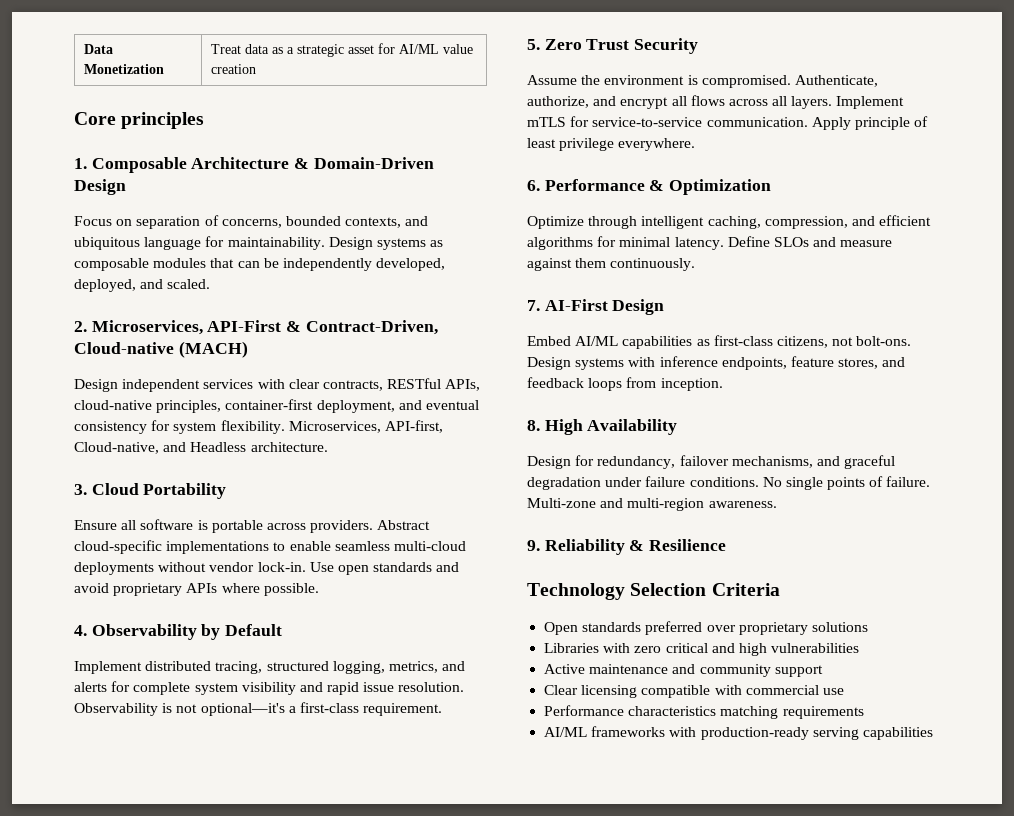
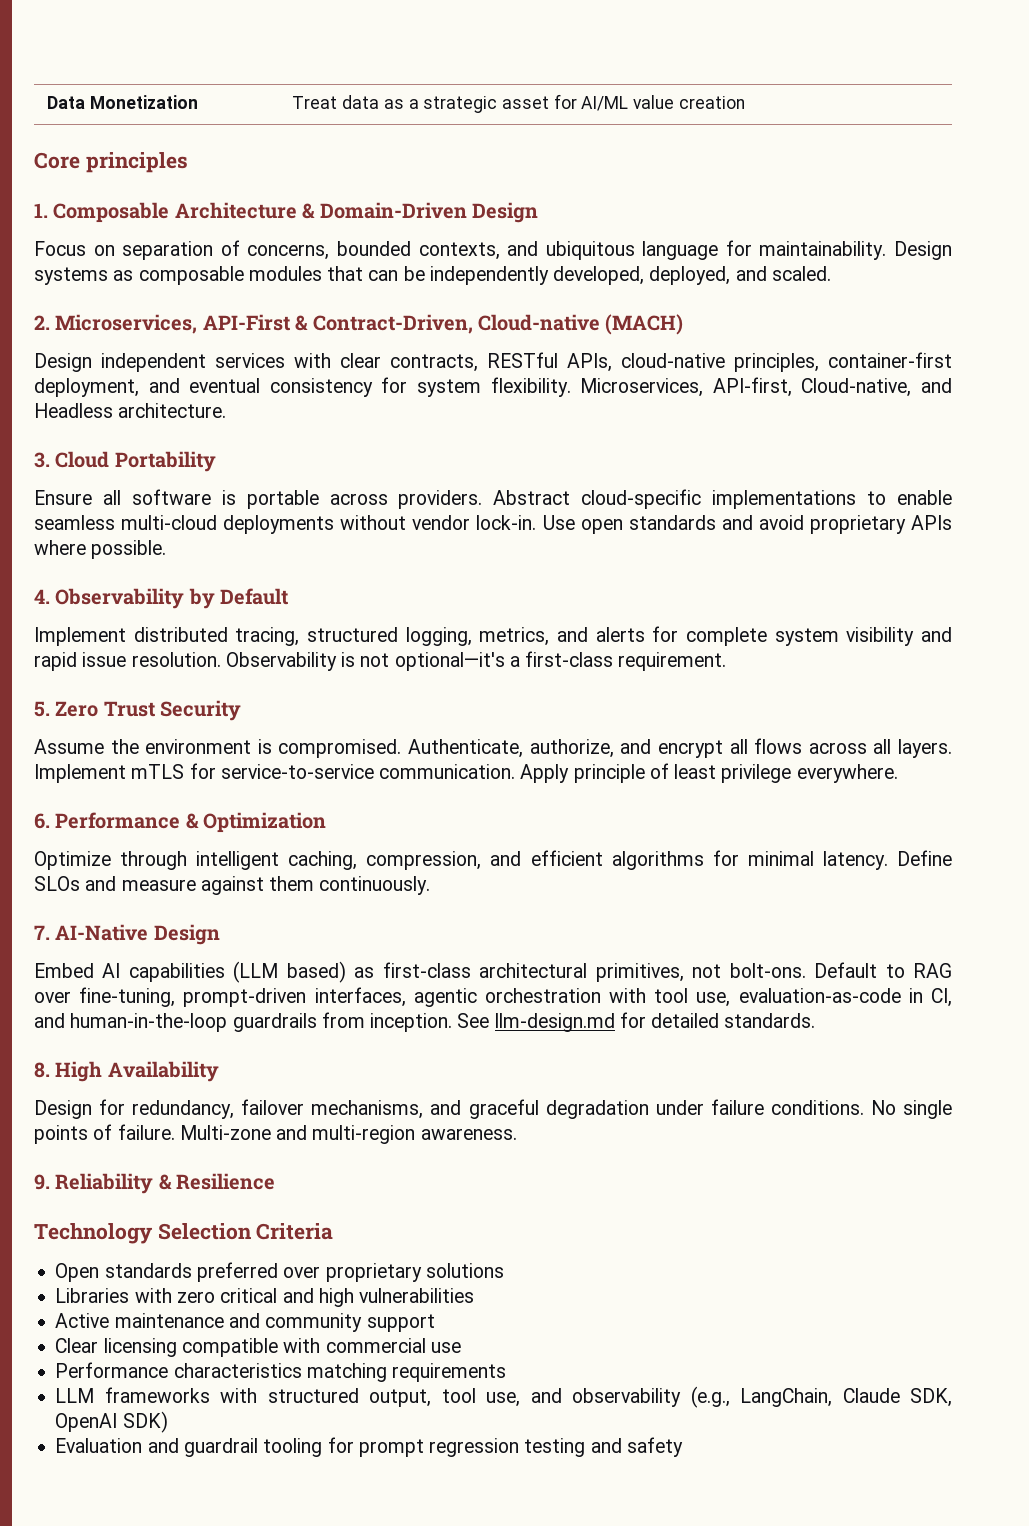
- 7. AI-First Design
+ 7. AI-Native Design
- Embed AI/ML capabilities as first-class citizens, not bolt-ons. Design systems with inference endpoints, feature stores, and feedback loops from inception.
+ Embed AI capabilities (LLM based) as first-class architectural primitives, not bolt-ons. Default to RAG over fine-tuning, prompt-driven interfaces, agentic orchestration with tool use, evaluation-as-code in CI, and human-in-the-loop guardrails from inception. See llm-design.md for detailed standards.
- AI/ML frameworks with production-ready serving capabilities
+ LLM frameworks with structured output, tool use, and observability (e.g., LangChain, Claude SDK, OpenAI SDK)
+ Evaluation and guardrail tooling for prompt regression testing and safety

